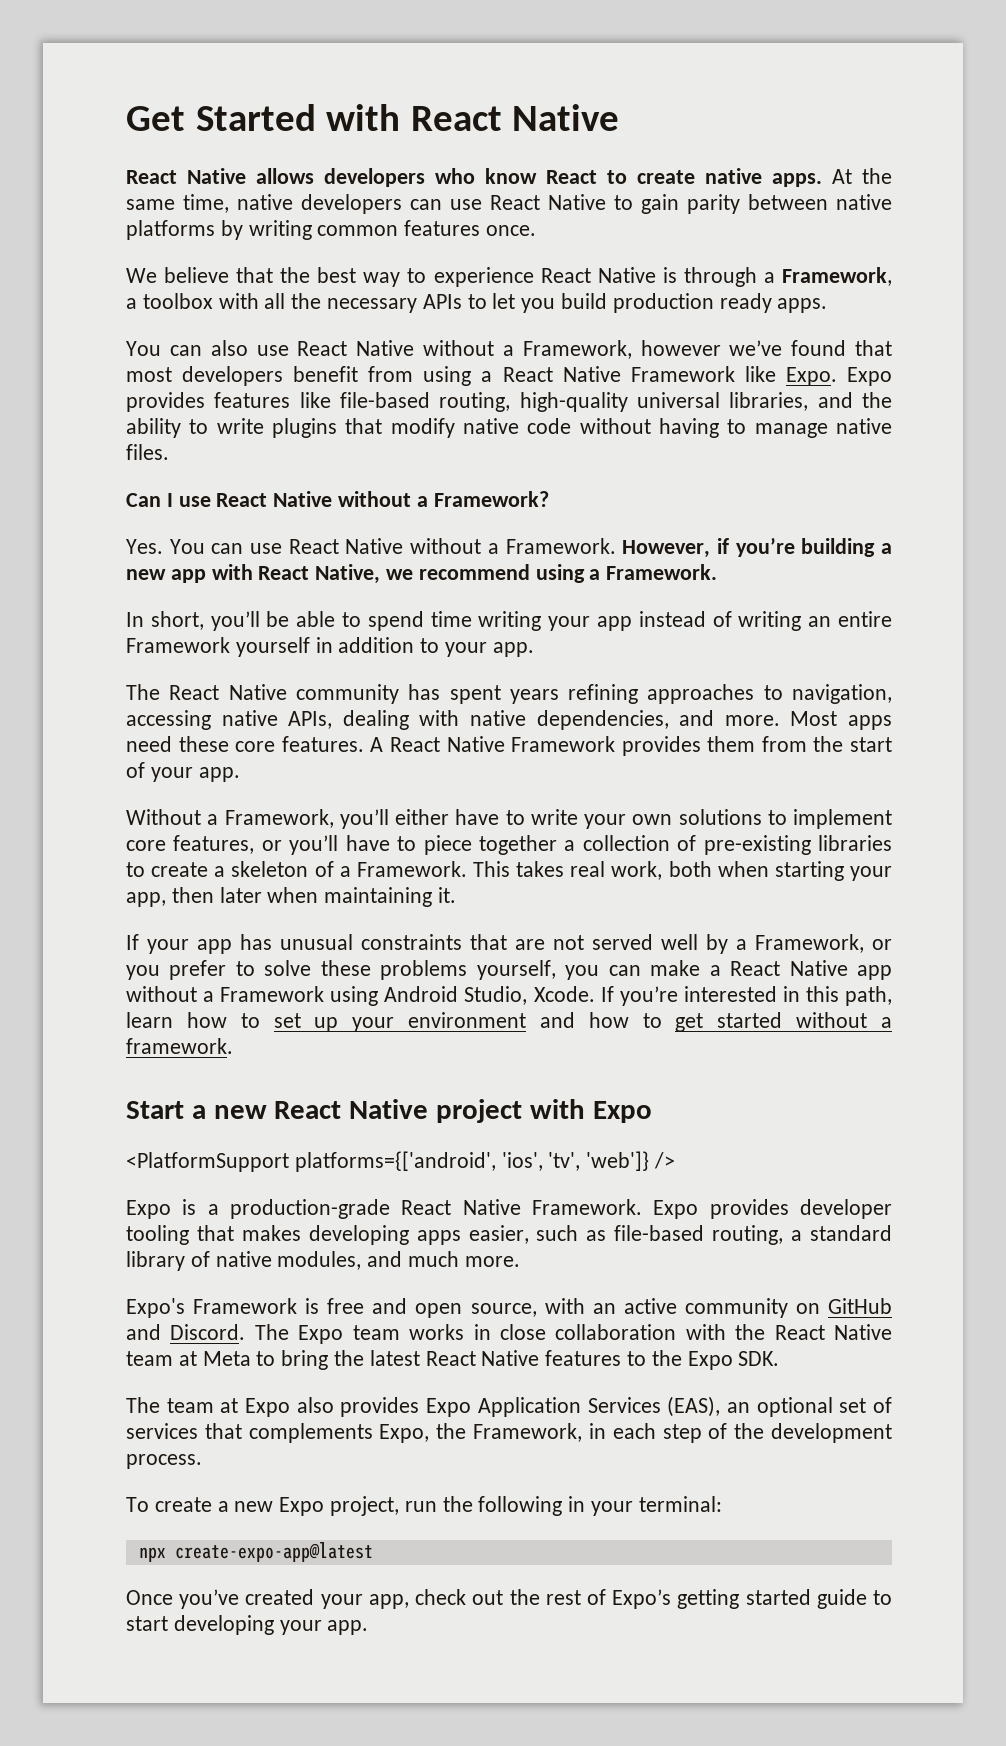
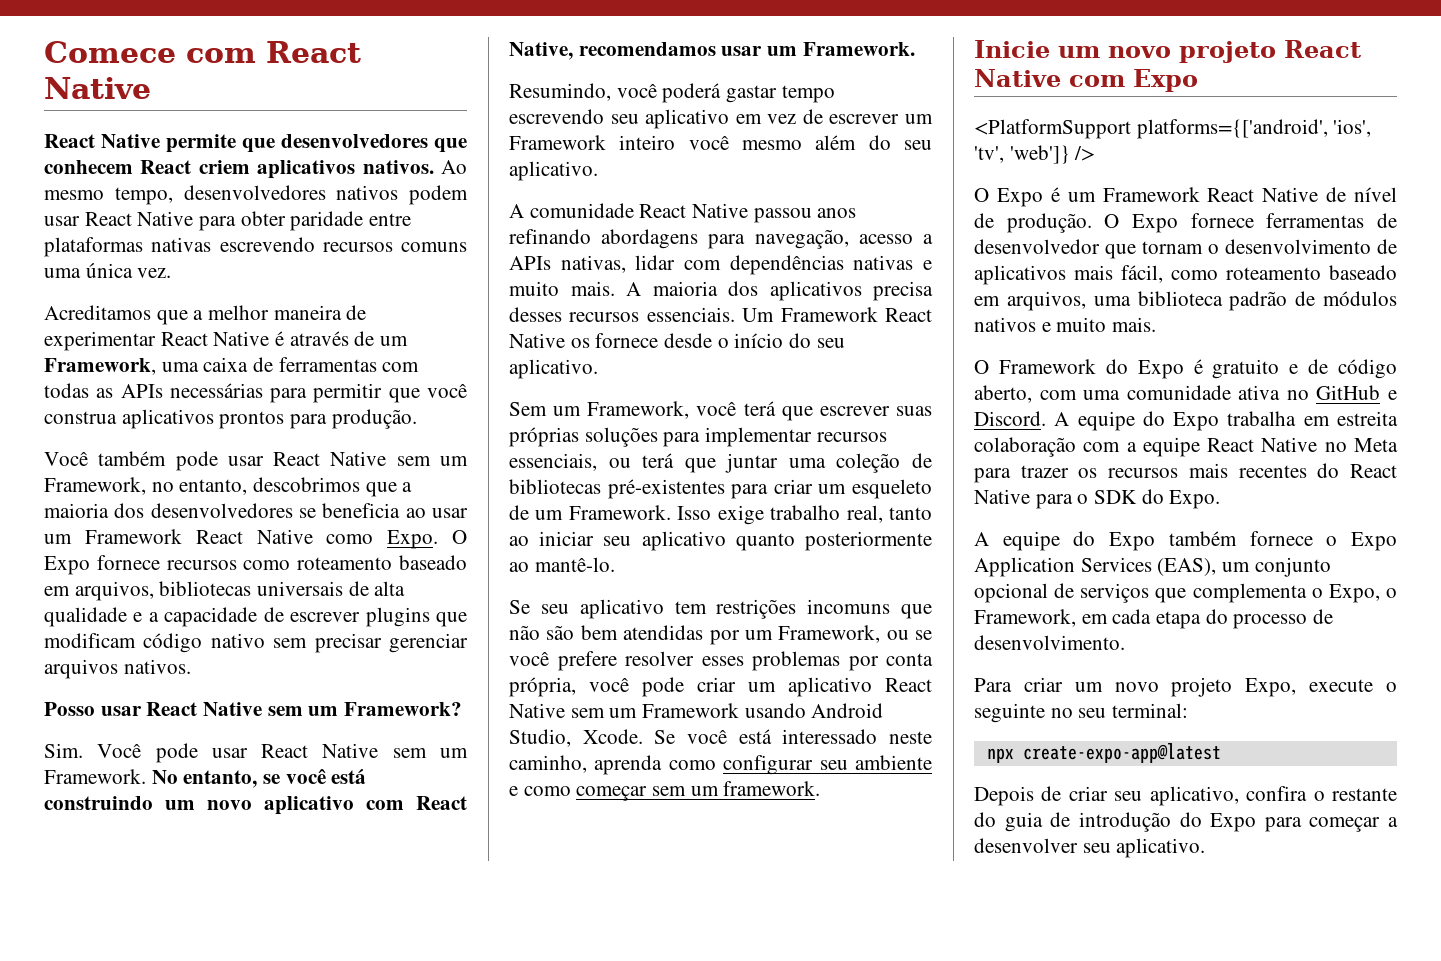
- Get Started with React Native
+ Comece com React Native
- React Native allows developers who know React to create native apps. At the same time, native developers can use React Native to gain parity between native platforms by writing common features once.
- We believe that the best way to experience React Native is through a Framework, a toolbox with all the necessary APIs to let you build production ready apps.
- You can also use React Native without a Framework, however we’ve found that most developers benefit from using a React Native Framework like Expo. Expo provides features like file-based routing, high-quality universal libraries, and the ability to write plugins that modify native code without having to manage native files.
- Can I use React Native without a Framework?
- Yes. You can use React Native without a Framework. However, if you’re building a new app with React Native, we recommend using a Framework.
- In short, you’ll be able to spend time writing your app instead of writing an entire Framework yourself in addition to your app.
- The React Native community has spent years refining approaches to navigation, accessing native APIs, dealing with native dependencies, and more. Most apps need these core features. A React Native Framework provides them from the start of your app.
- Without a Framework, you’ll either have to write your own solutions to implement core features, or you’ll have to piece together a collection of pre-existing libraries to create a skeleton of a Framework. This takes real work, both when starting your app, then later when maintaining it.
- If your app has unusual constraints that are not served well by a Framework, or you prefer to solve these problems yourself, you can make a React Native app without a Framework using Android Studio, Xcode. If you’re interested in this path, learn how to set up your environment and how to get started without a framework.
- Start a new React Native project with Expo
+ React Native permite que desenvolvedores que conhecem React criem aplicativos nativos. Ao mesmo tempo, desenvolvedores nativos podem usar React Native para obter paridade entre plataformas nativas escrevendo recursos comuns uma única vez.
+ Acreditamos que a melhor maneira de experimentar React Native é através de um Framework, uma caixa de ferramentas com todas as APIs necessárias para permitir que você construa aplicativos prontos para produção.
+ Você também pode usar React Native sem um Framework, no entanto, descobrimos que a maioria dos desenvolvedores se beneficia ao usar um Framework React Native como Expo. O Expo fornece recursos como roteamento baseado em arquivos, bibliotecas universais de alta qualidade e a capacidade de escrever plugins que modificam código nativo sem precisar gerenciar arquivos nativos.
+ Posso usar React Native sem um Framework?
+ Sim. Você pode usar React Native sem um Framework. No entanto, se você está construindo um novo aplicativo com React Native, recomendamos usar um Framework.
+ Resumindo, você poderá gastar tempo escrevendo seu aplicativo em vez de escrever um Framework inteiro você mesmo além do seu aplicativo.
+ A comunidade React Native passou anos refinando abordagens para navegação, acesso a APIs nativas, lidar com dependências nativas e muito mais. A maioria dos aplicativos precisa desses recursos essenciais. Um Framework React Native os fornece desde o início do seu aplicativo.
+ Sem um Framework, você terá que escrever suas próprias soluções para implementar recursos essenciais, ou terá que juntar uma coleção de bibliotecas pré-existentes para criar um esqueleto de um Framework. Isso exige trabalho real, tanto ao iniciar seu aplicativo quanto posteriormente ao mantê-lo.
+ Se seu aplicativo tem restrições incomuns que não são bem atendidas por um Framework, ou se você prefere resolver esses problemas por conta própria, você pode criar um aplicativo React Native sem um Framework usando Android Studio, Xcode. Se você está interessado neste caminho, aprenda como configurar seu ambiente e como começar sem um framework.
+ Inicie um novo projeto React Native com Expo
- Expo is a production-grade React Native Framework. Expo provides developer tooling that makes developing apps easier, such as file-based routing, a standard library of native modules, and much more.
- Expo's Framework is free and open source, with an active community on GitHub and Discord. The Expo team works in close collaboration with the React Native team at Meta to bring the latest React Native features to the Expo SDK.
- The team at Expo also provides Expo Application Services (EAS), an optional set of services that complements Expo, the Framework, in each step of the development process.
- To create a new Expo project, run the following in your terminal:
+ O Expo é um Framework React Native de nível de produção. O Expo fornece ferramentas de desenvolvedor que tornam o desenvolvimento de aplicativos mais fácil, como roteamento baseado em arquivos, uma biblioteca padrão de módulos nativos e muito mais.
+ O Framework do Expo é gratuito e de código aberto, com uma comunidade ativa no GitHub e Discord. A equipe do Expo trabalha em estreita colaboração com a equipe React Native no Meta para trazer os recursos mais recentes do React Native para o SDK do Expo.
+ A equipe do Expo também fornece o Expo Application Services (EAS), um conjunto opcional de serviços que complementa o Expo, o Framework, em cada etapa do processo de desenvolvimento.
+ Para criar um novo projeto Expo, execute o seguinte no seu terminal:
  npx create-expo-app@latest
- Once you’ve created your app, check out the rest of Expo’s getting started guide to start developing your app.
+ Depois de criar seu aplicativo, confira o restante do guia de introdução do Expo para começar a desenvolver seu aplicativo.

